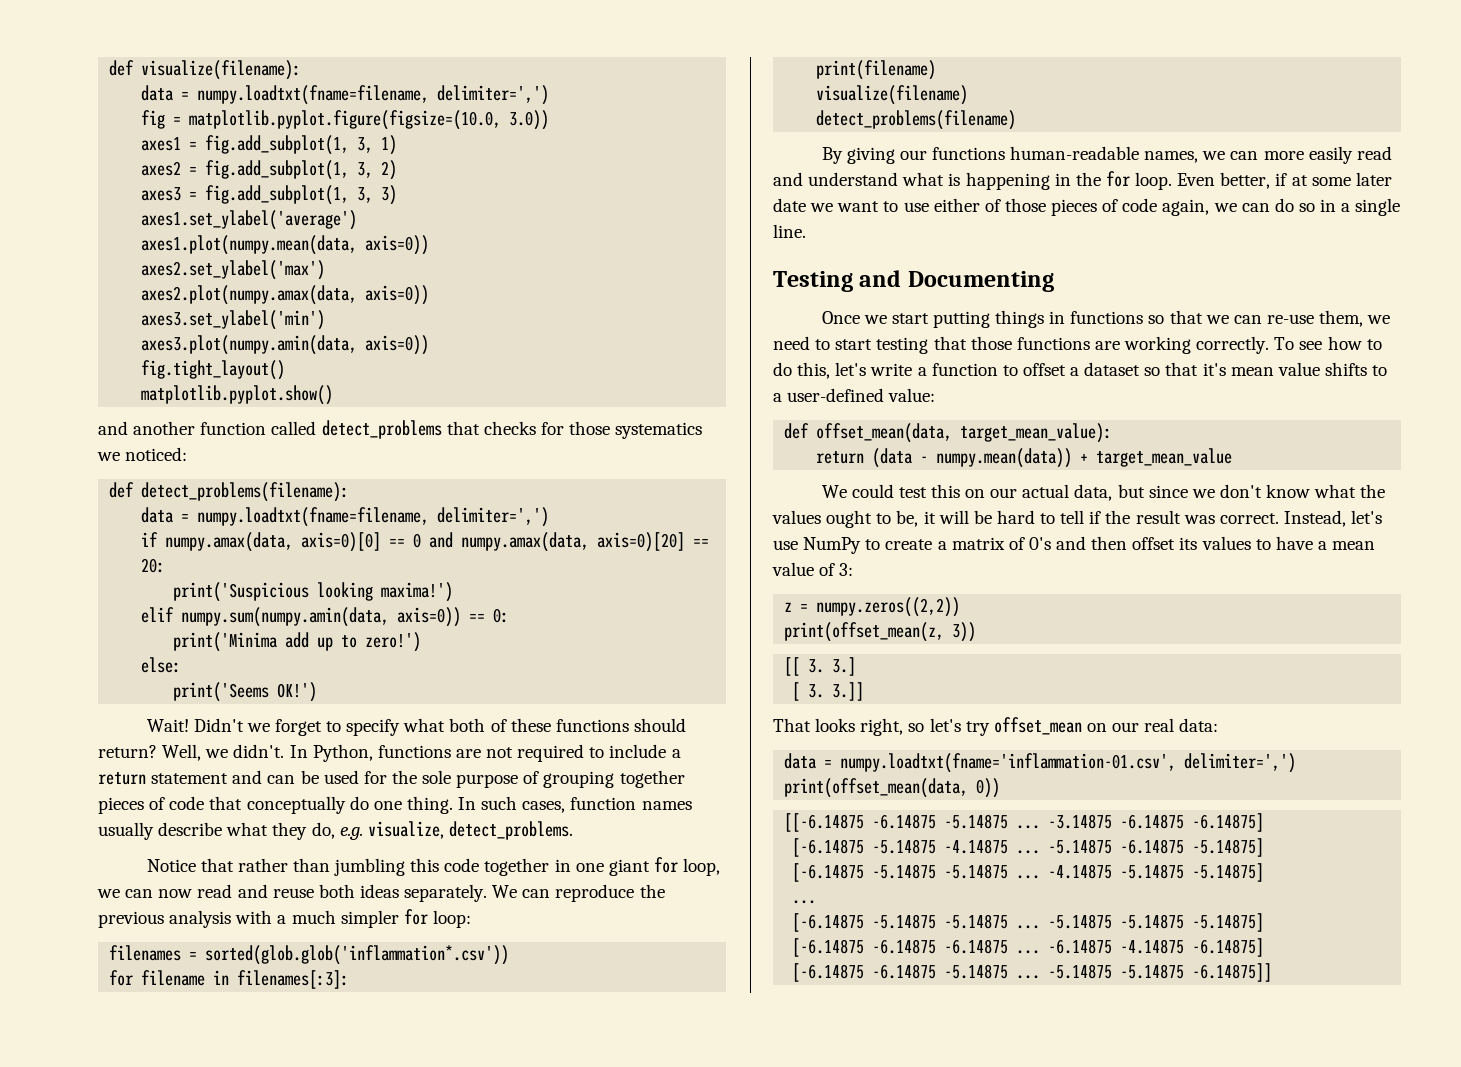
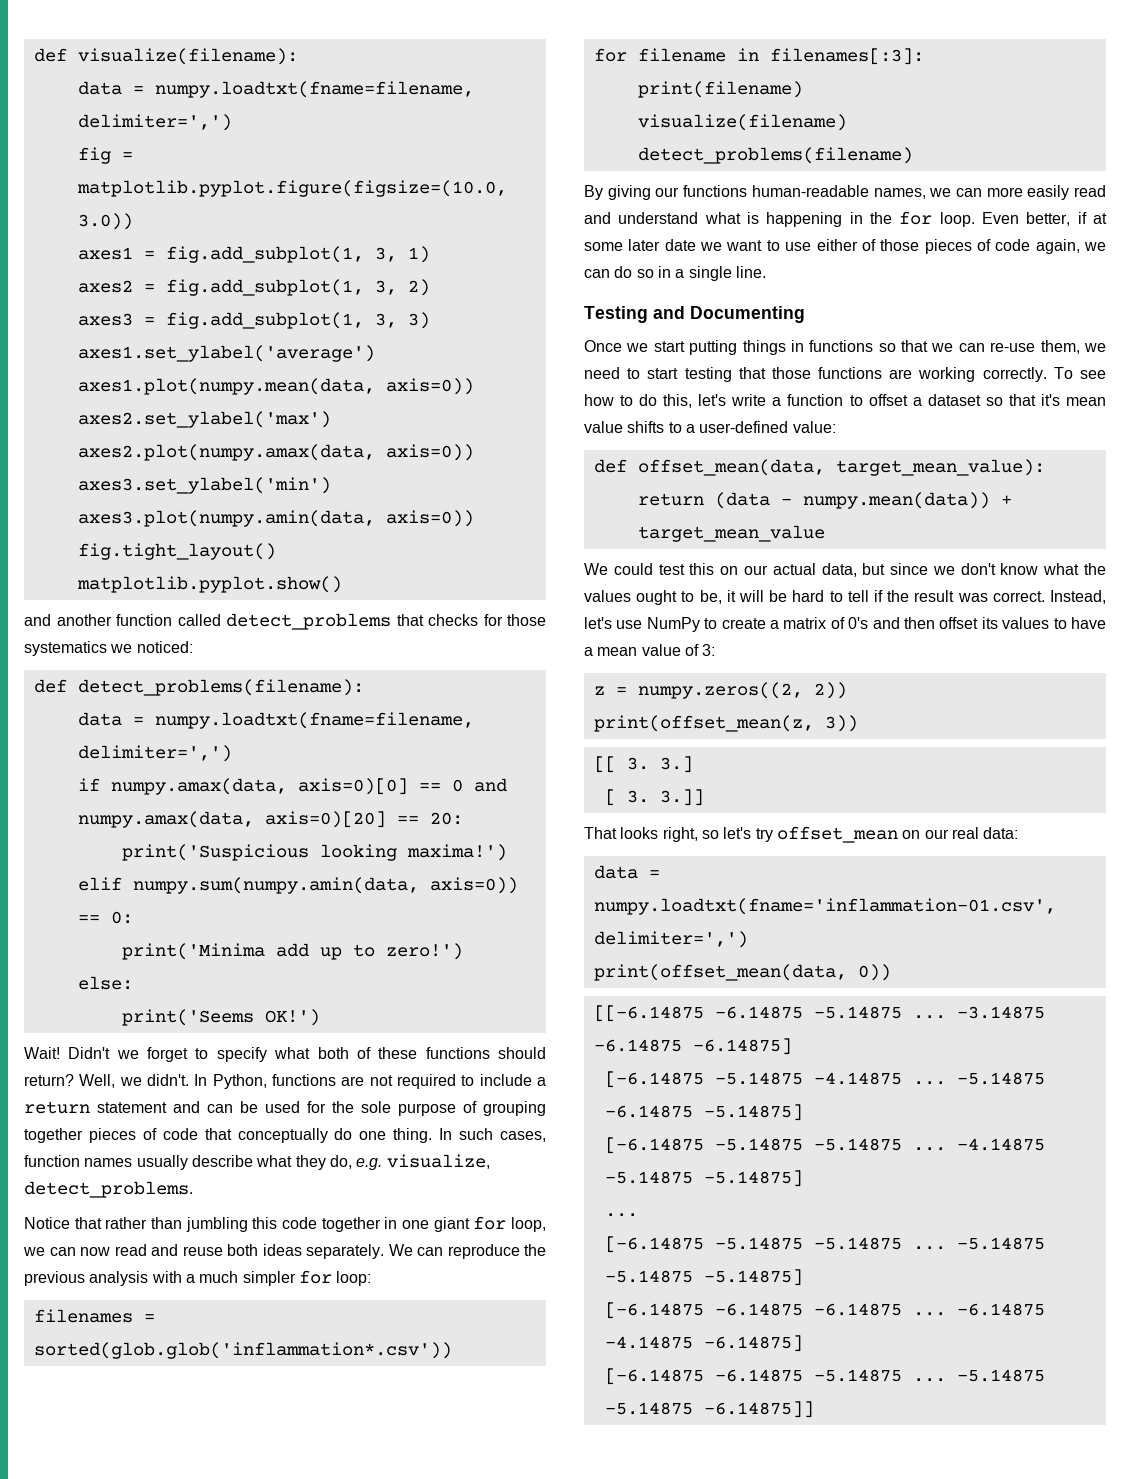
- z = numpy.zeros((2,2))
+ z = numpy.zeros((2, 2))

